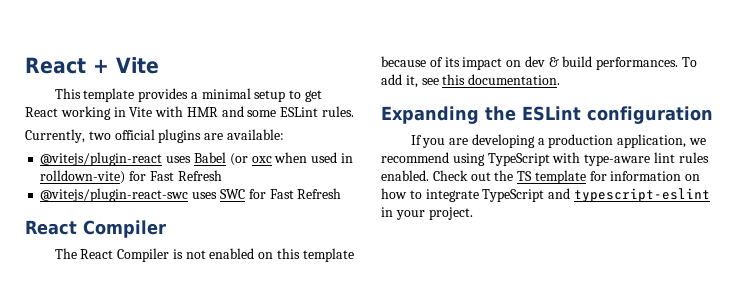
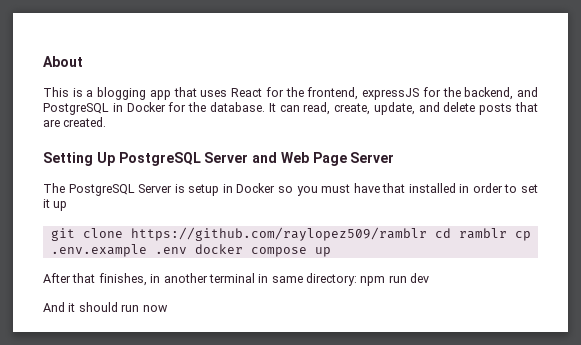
- React + Vite
- This template provides a minimal setup to get React working in Vite with HMR and some ESLint rules.
- Currently, two official plugins are available:
- @vitejs/plugin-react uses Babel (or oxc when used in rolldown-vite) for Fast Refresh
- @vitejs/plugin-react-swc uses SWC for Fast Refresh
- React Compiler
- The React Compiler is not enabled on this template because of its impact on dev & build performances. To add it, see this documentation.
- Expanding the ESLint configuration
- If you are developing a production application, we recommend using TypeScript with type-aware lint rules enabled. Check out the TS template for information on how to integrate TypeScript and typescript-eslint in your project.
+ About
+ This is a blogging app that uses React for the frontend, expressJS for the backend, and PostgreSQL in Docker for the database. It can read, create, update, and delete posts that are created.
+ Setting Up PostgreSQL Server and Web Page Server
+ The PostgreSQL Server is setup in Docker so you must have that installed in order to set it up
+ git clone https://github.com/raylopez509/ramblr cd ramblr cp .env.example .env docker compose up
+ After that finishes, in another terminal in same directory: npm run dev
+ And it should run now

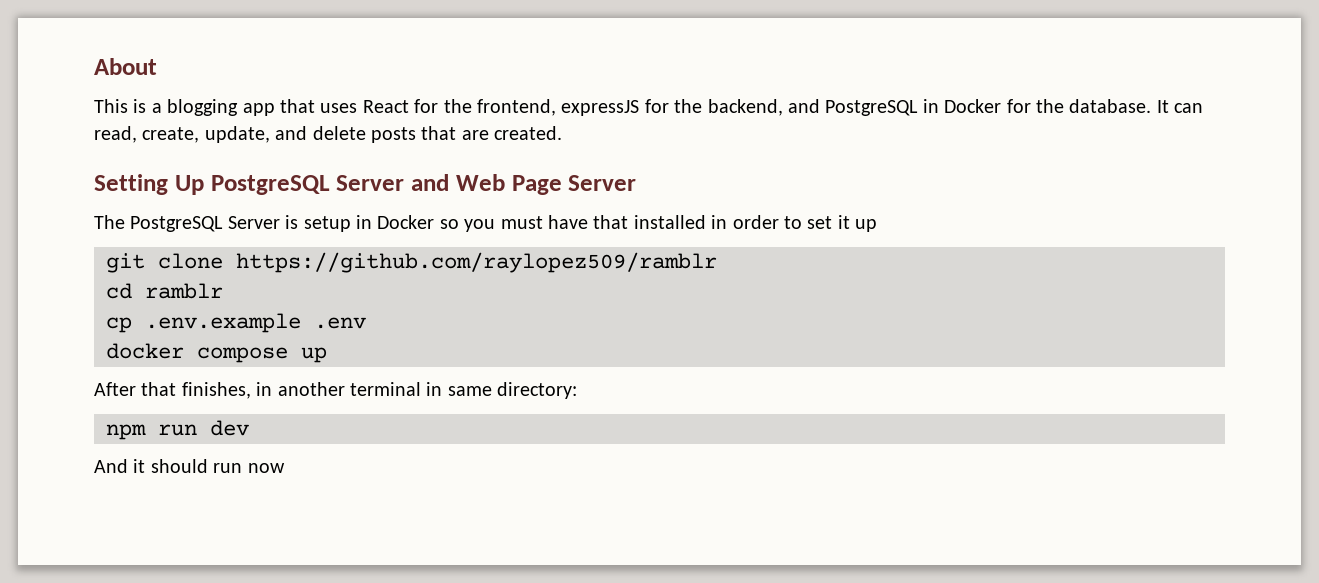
- git clone https://github.com/raylopez509/ramblr cd ramblr cp .env.example .env docker compose up
+ git clone https://github.com/raylopez509/ramblr
+ cd ramblr
+ cp .env.example .env
+ docker compose up
- After that finishes, in another terminal in same directory: npm run dev
+ After that finishes, in another terminal in same directory:
+ npm run dev

